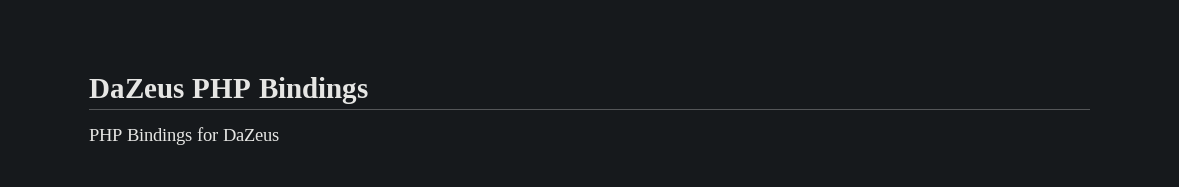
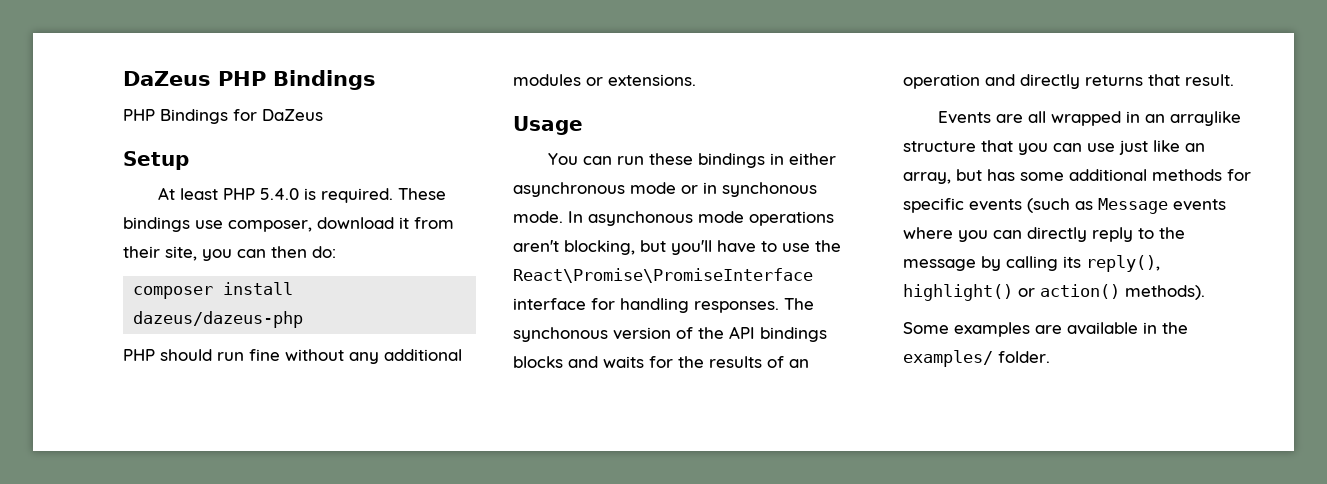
+ Setup
+ At least PHP 5.4.0 is required. These bindings use composer, download it from their site, you can then do:
+ composer install dazeus/dazeus-php
+ PHP should run fine without any additional modules or extensions.
+ Usage
+ You can run these bindings in either asynchronous mode or in synchonous mode. In asynchonous mode operations aren't blocking, but you'll have to use the React\Promise\PromiseInterface interface for handling responses. The synchonous version of the API bindings blocks and waits for the results of an operation and directly returns that result.
+ Events are all wrapped in an arraylike structure that you can use just like an array, but has some additional methods for specific events (such as Message events where you can directly reply to the message by calling its reply(), highlight() or action() methods).
+ Some examples are available in the examples/ folder.

